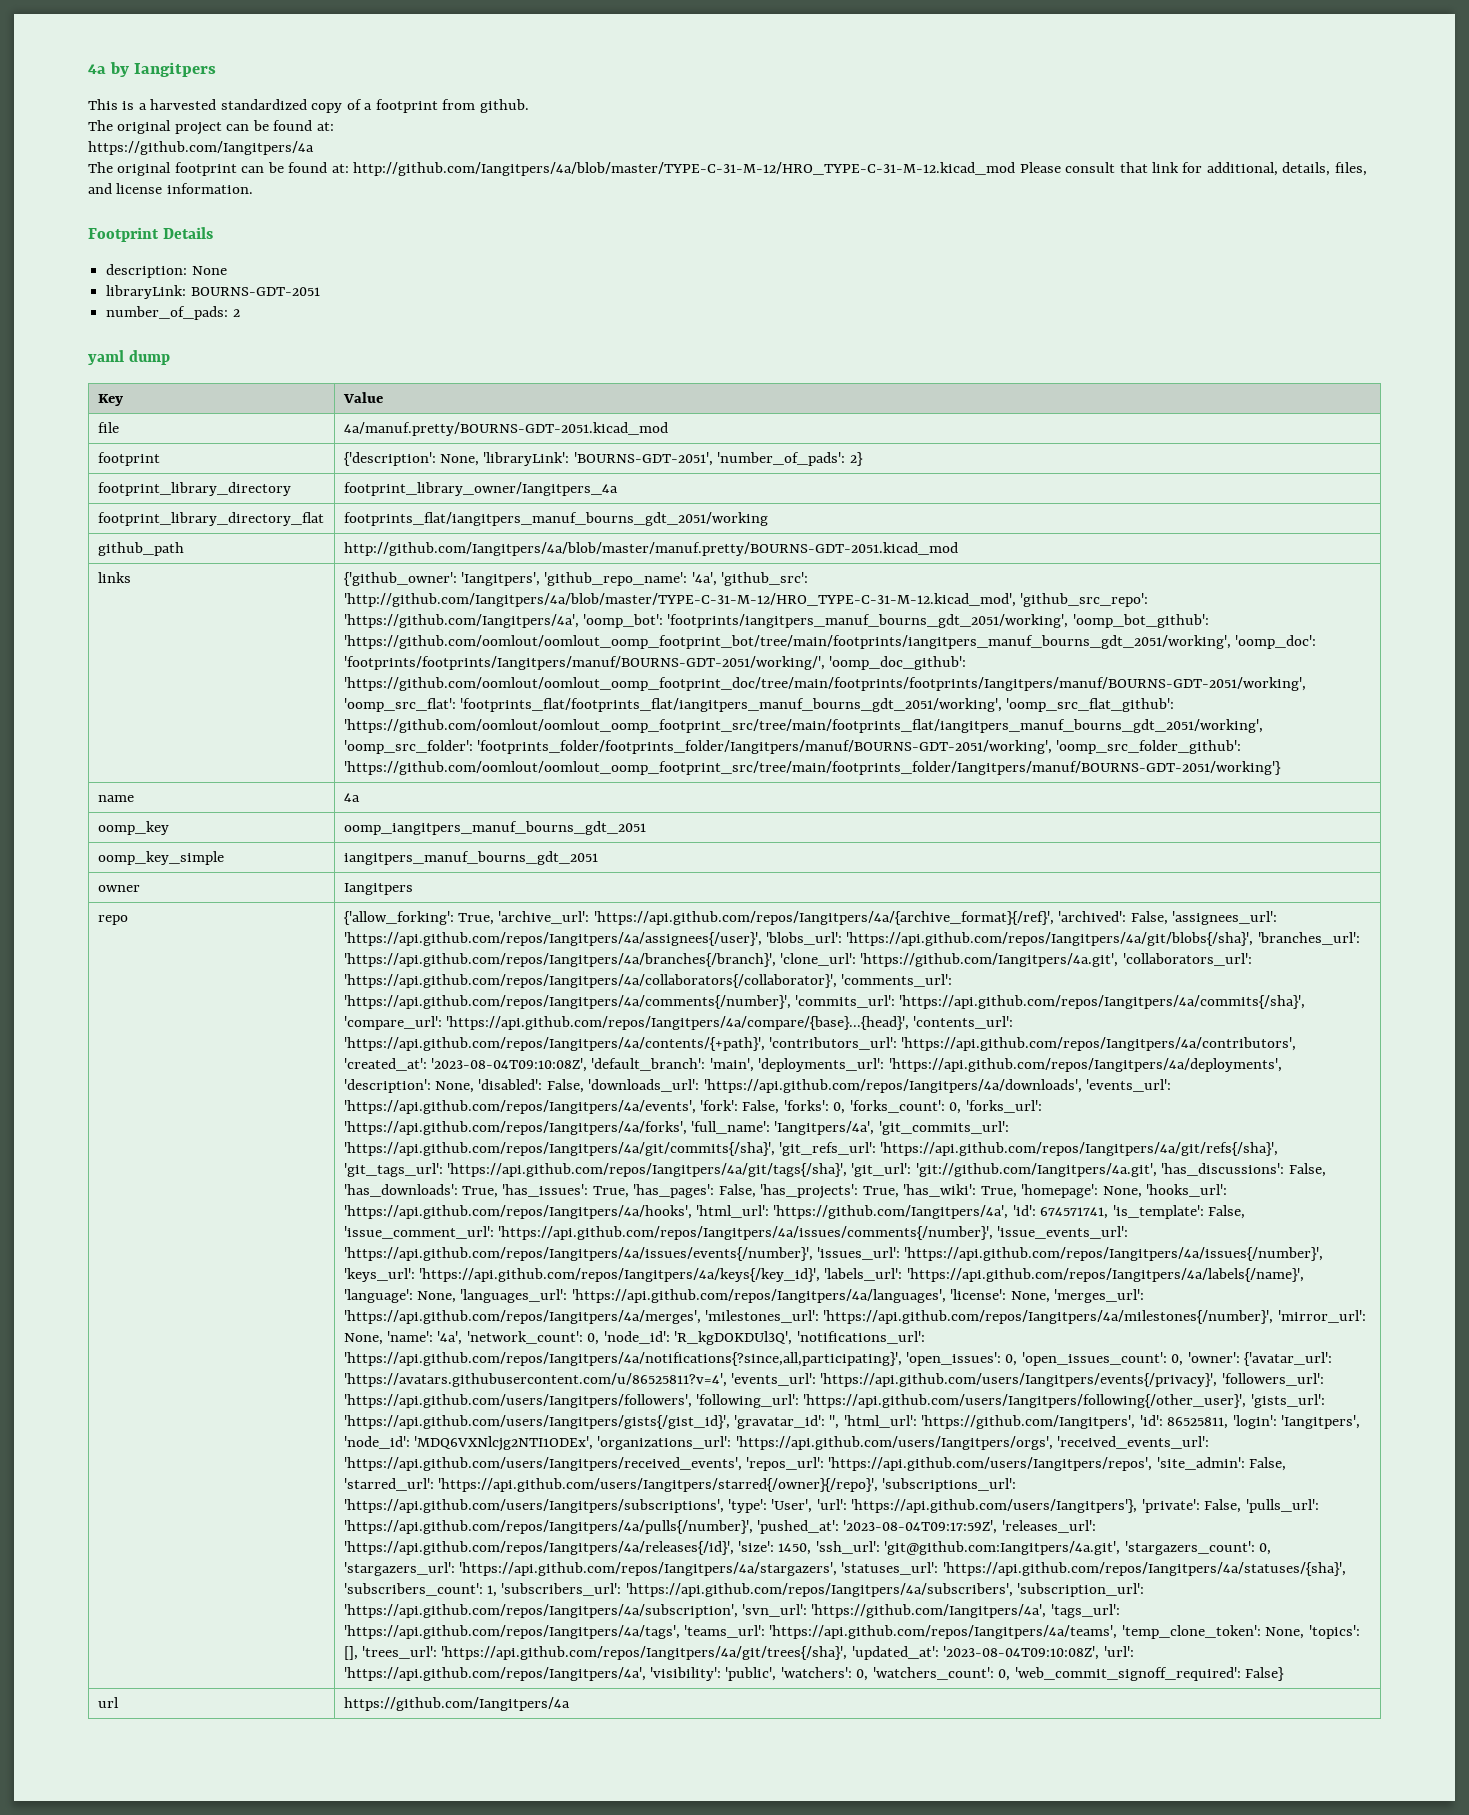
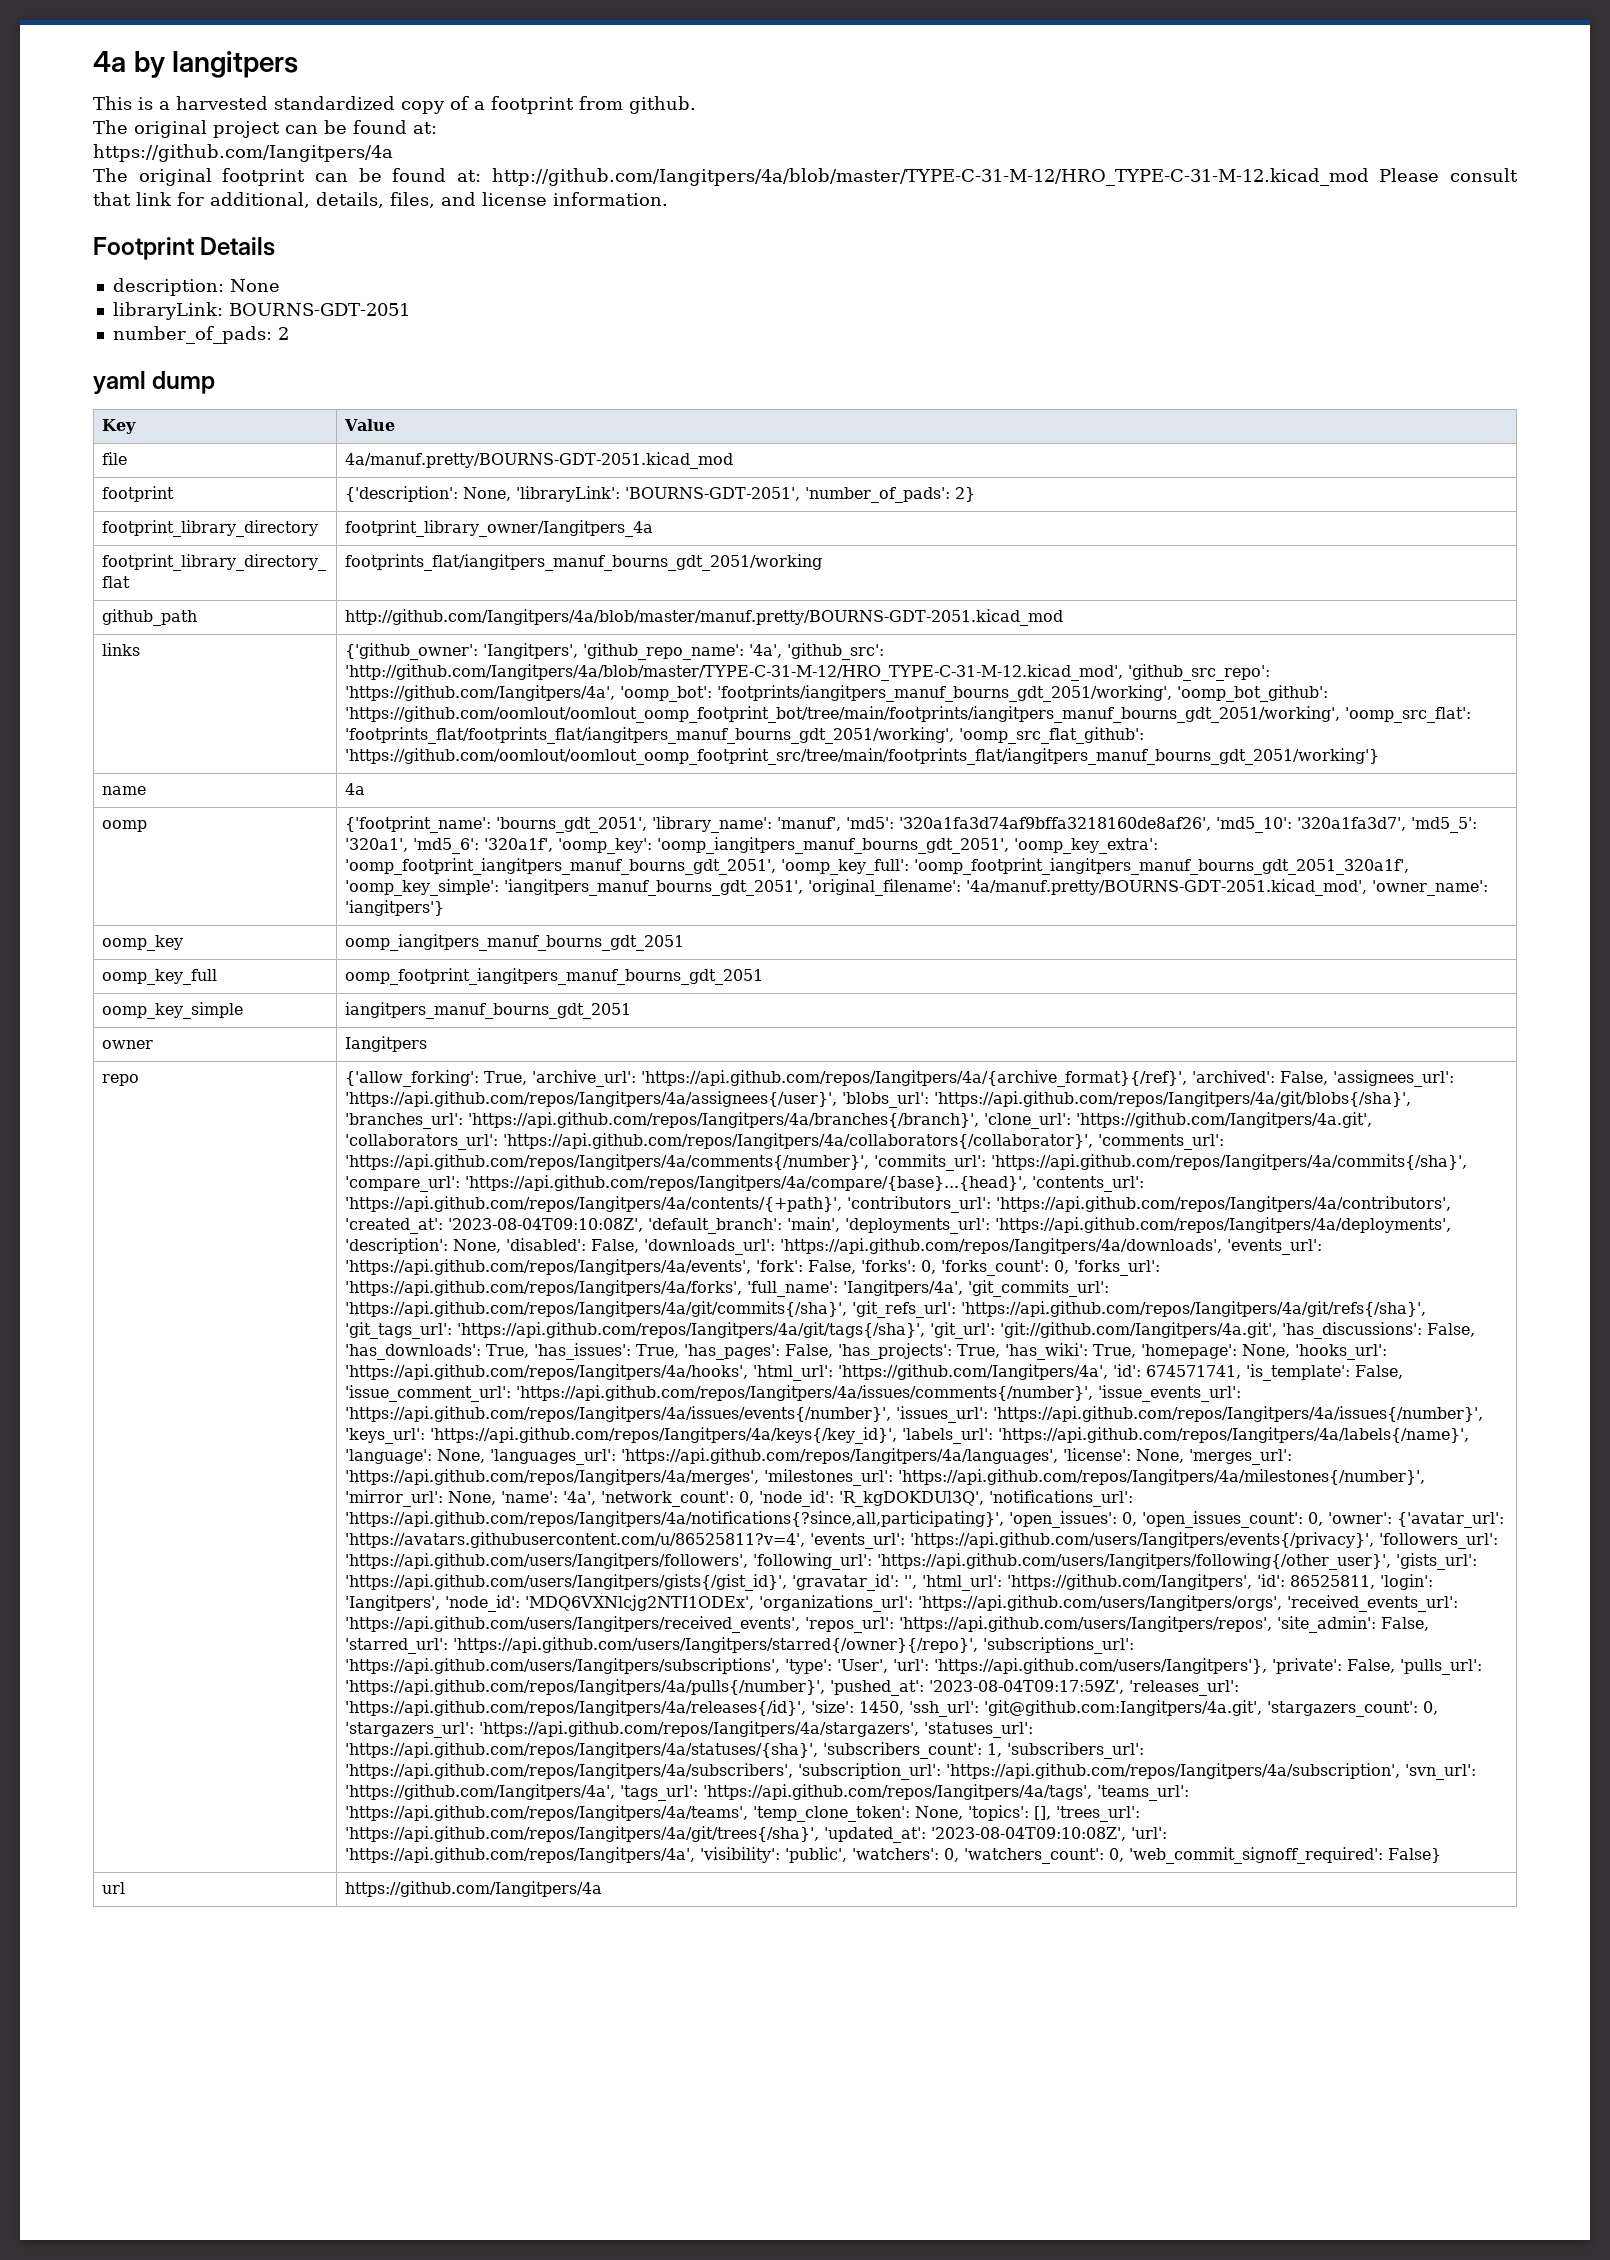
- links | {'github_owner': 'Iangitpers', 'github_repo_name': '4a', 'github_src': 'http://github.com/Iangitpers/4a/blob/master/TYPE-C-31-M-12/HRO_TYPE-C-31-M-12.kicad_mod', 'github_src_repo': 'https://github.com/Iangitpers/4a', 'oomp_bot': 'footprints/iangitpers_manuf_bourns_gdt_2051/working', 'oomp_bot_github': 'https://github.com/oomlout/oomlout_oomp_footprint_bot/tree/main/footprints/iangitpers_manuf_bourns_gdt_2051/working', 'oomp_doc': 'footprints/footprints/Iangitpers/manuf/BOURNS-GDT-2051/working/', 'oomp_doc_github': 'https://github.com/oomlout/oomlout_oomp_footprint_doc/tree/main/footprints/footprints/Iangitpers/manuf/BOURNS-GDT-2051/working', 'oomp_src_flat': 'footprints_flat/footprints_flat/iangitpers_manuf_bourns_gdt_2051/working', 'oomp_src_flat_github': 'https://github.com/oomlout/oomlout_oomp_footprint_src/tree/main/footprints_flat/iangitpers_manuf_bourns_gdt_2051/working', 'oomp_src_folder': 'footprints_folder/footprints_folder/Iangitpers/manuf/BOURNS-GDT-2051/working', 'oomp_src_folder_github': 'https://github.com/oomlout/oomlout_oomp_footprint_src/tree/main/footprints_folder/Iangitpers/manuf/BOURNS-GDT-2051/working'}
+ links | {'github_owner': 'Iangitpers', 'github_repo_name': '4a', 'github_src': 'http://github.com/Iangitpers/4a/blob/master/TYPE-C-31-M-12/HRO_TYPE-C-31-M-12.kicad_mod', 'github_src_repo': 'https://github.com/Iangitpers/4a', 'oomp_bot': 'footprints/iangitpers_manuf_bourns_gdt_2051/working', 'oomp_bot_github': 'https://github.com/oomlout/oomlout_oomp_footprint_bot/tree/main/footprints/iangitpers_manuf_bourns_gdt_2051/working', 'oomp_src_flat': 'footprints_flat/footprints_flat/iangitpers_manuf_bourns_gdt_2051/working', 'oomp_src_flat_github': 'https://github.com/oomlout/oomlout_oomp_footprint_src/tree/main/footprints_flat/iangitpers_manuf_bourns_gdt_2051/working'}
  name | 4a
+ oomp | {'footprint_name': 'bourns_gdt_2051', 'library_name': 'manuf', 'md5': '320a1fa3d74af9bffa3218160de8af26', 'md5_10': '320a1fa3d7', 'md5_5': '320a1', 'md5_6': '320a1f', 'oomp_key': 'oomp_iangitpers_manuf_bourns_gdt_2051', 'oomp_key_extra': 'oomp_footprint_iangitpers_manuf_bourns_gdt_2051', 'oomp_key_full': 'oomp_footprint_iangitpers_manuf_bourns_gdt_2051_320a1f', 'oomp_key_simple': 'iangitpers_manuf_bourns_gdt_2051', 'original_filename': '4a/manuf.pretty/BOURNS-GDT-2051.kicad_mod', 'owner_name': 'iangitpers'}
+ oomp_key_full | oomp_footprint_iangitpers_manuf_bourns_gdt_2051

